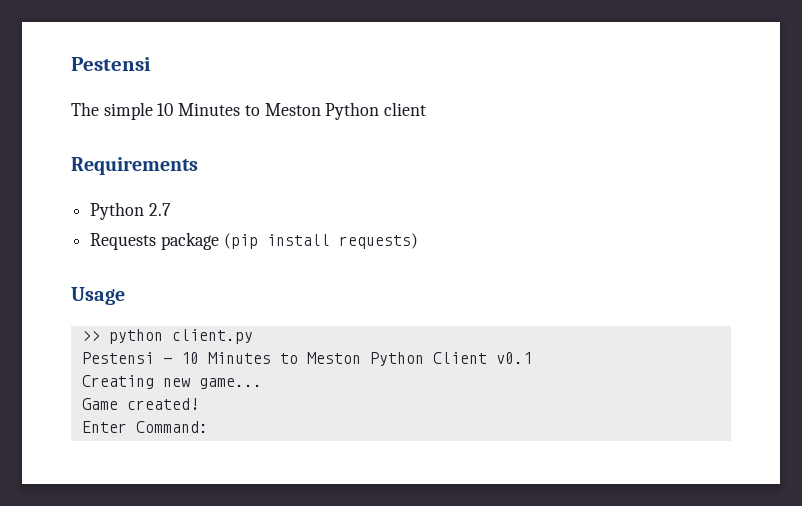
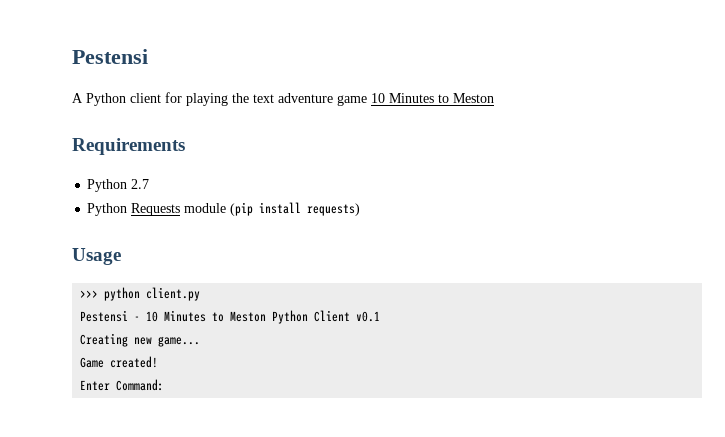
- The simple 10 Minutes to Meston Python client
+ A Python client for playing the text adventure game 10 Minutes to Meston
- Requests package (pip install requests)
+ Python Requests module (pip install requests)
- >> python client.py
+ >>> python client.py

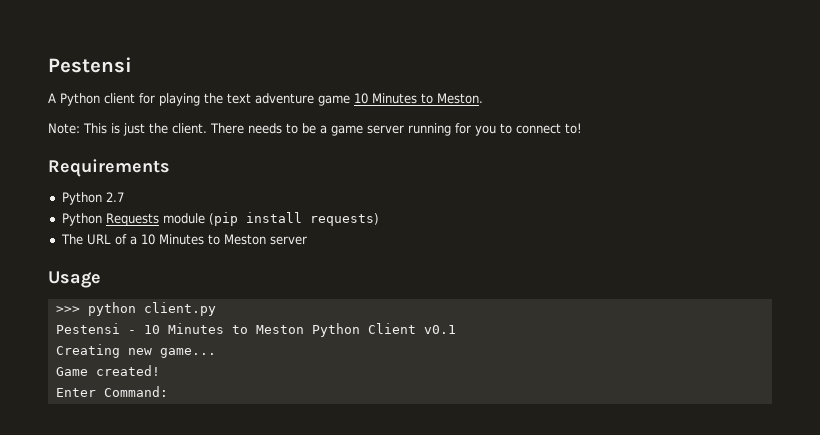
- A Python client for playing the text adventure game 10 Minutes to Meston
+ A Python client for playing the text adventure game 10 Minutes to Meston.
+ Note: This is just the client. There needs to be a game server running for you to connect to!
+ The URL of a 10 Minutes to Meston server

